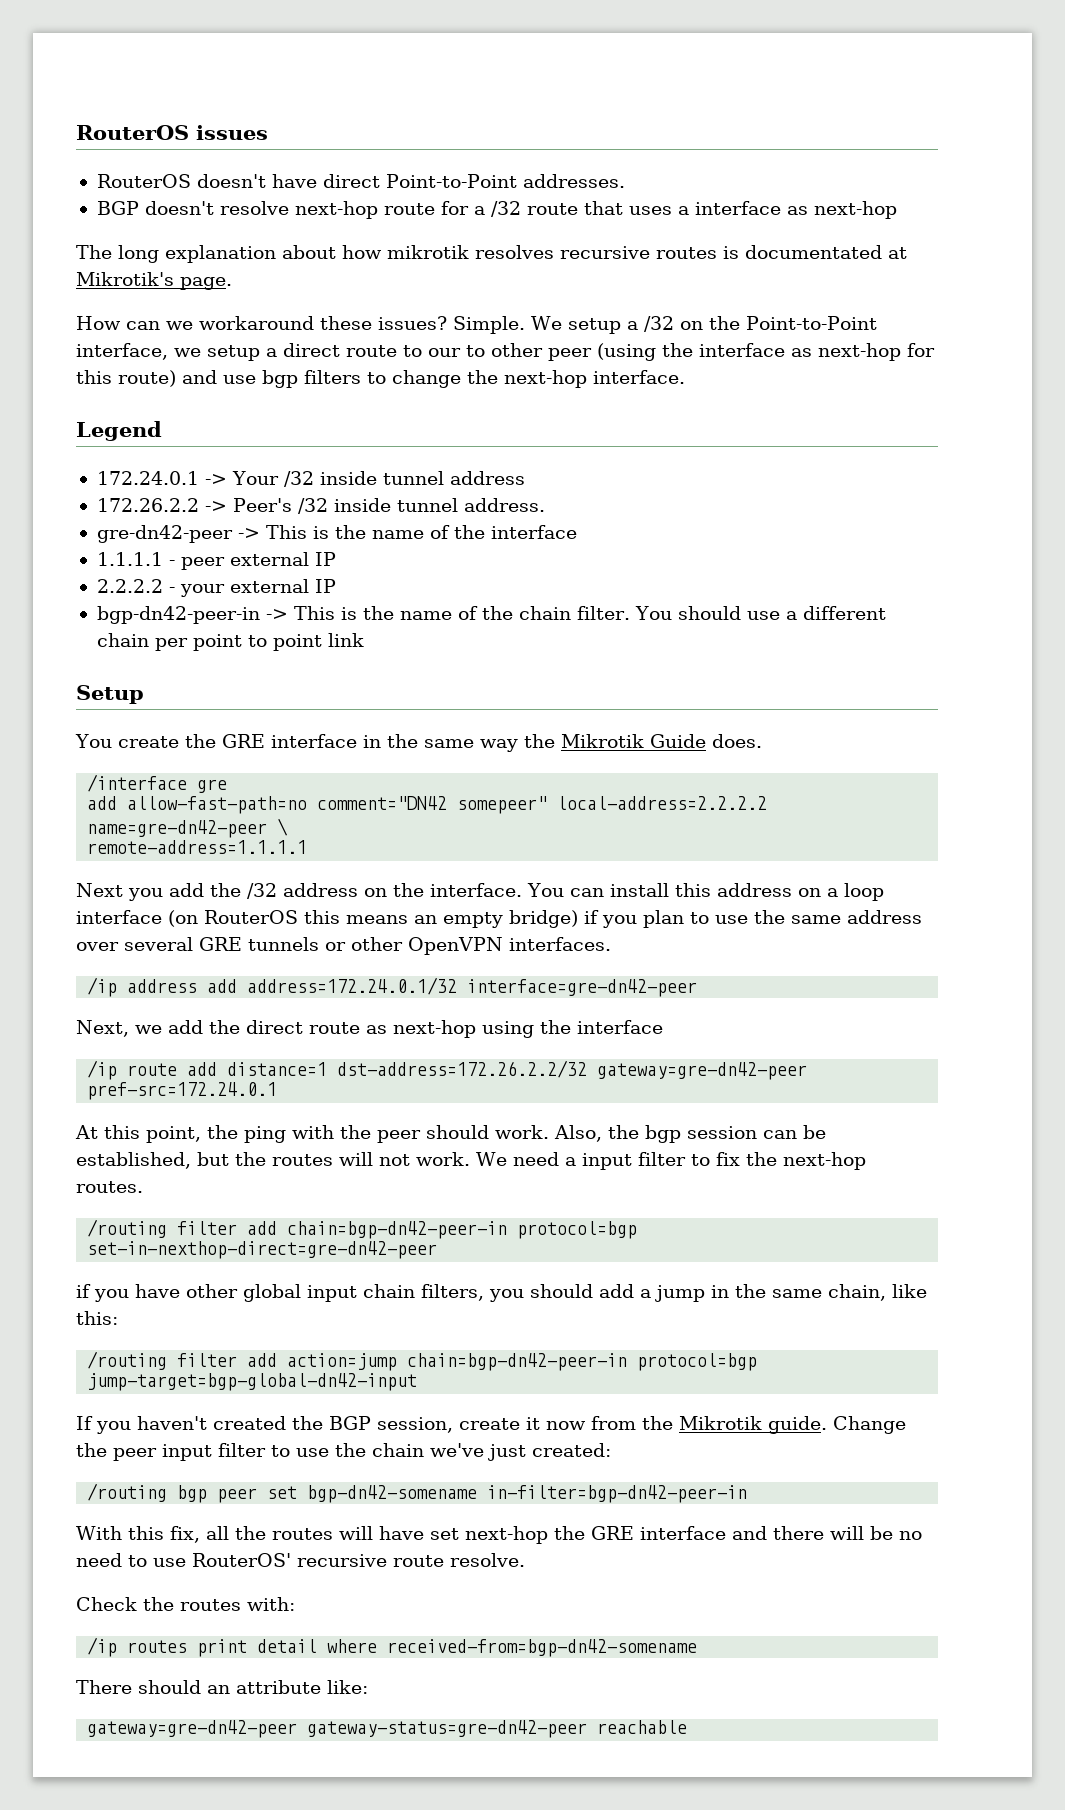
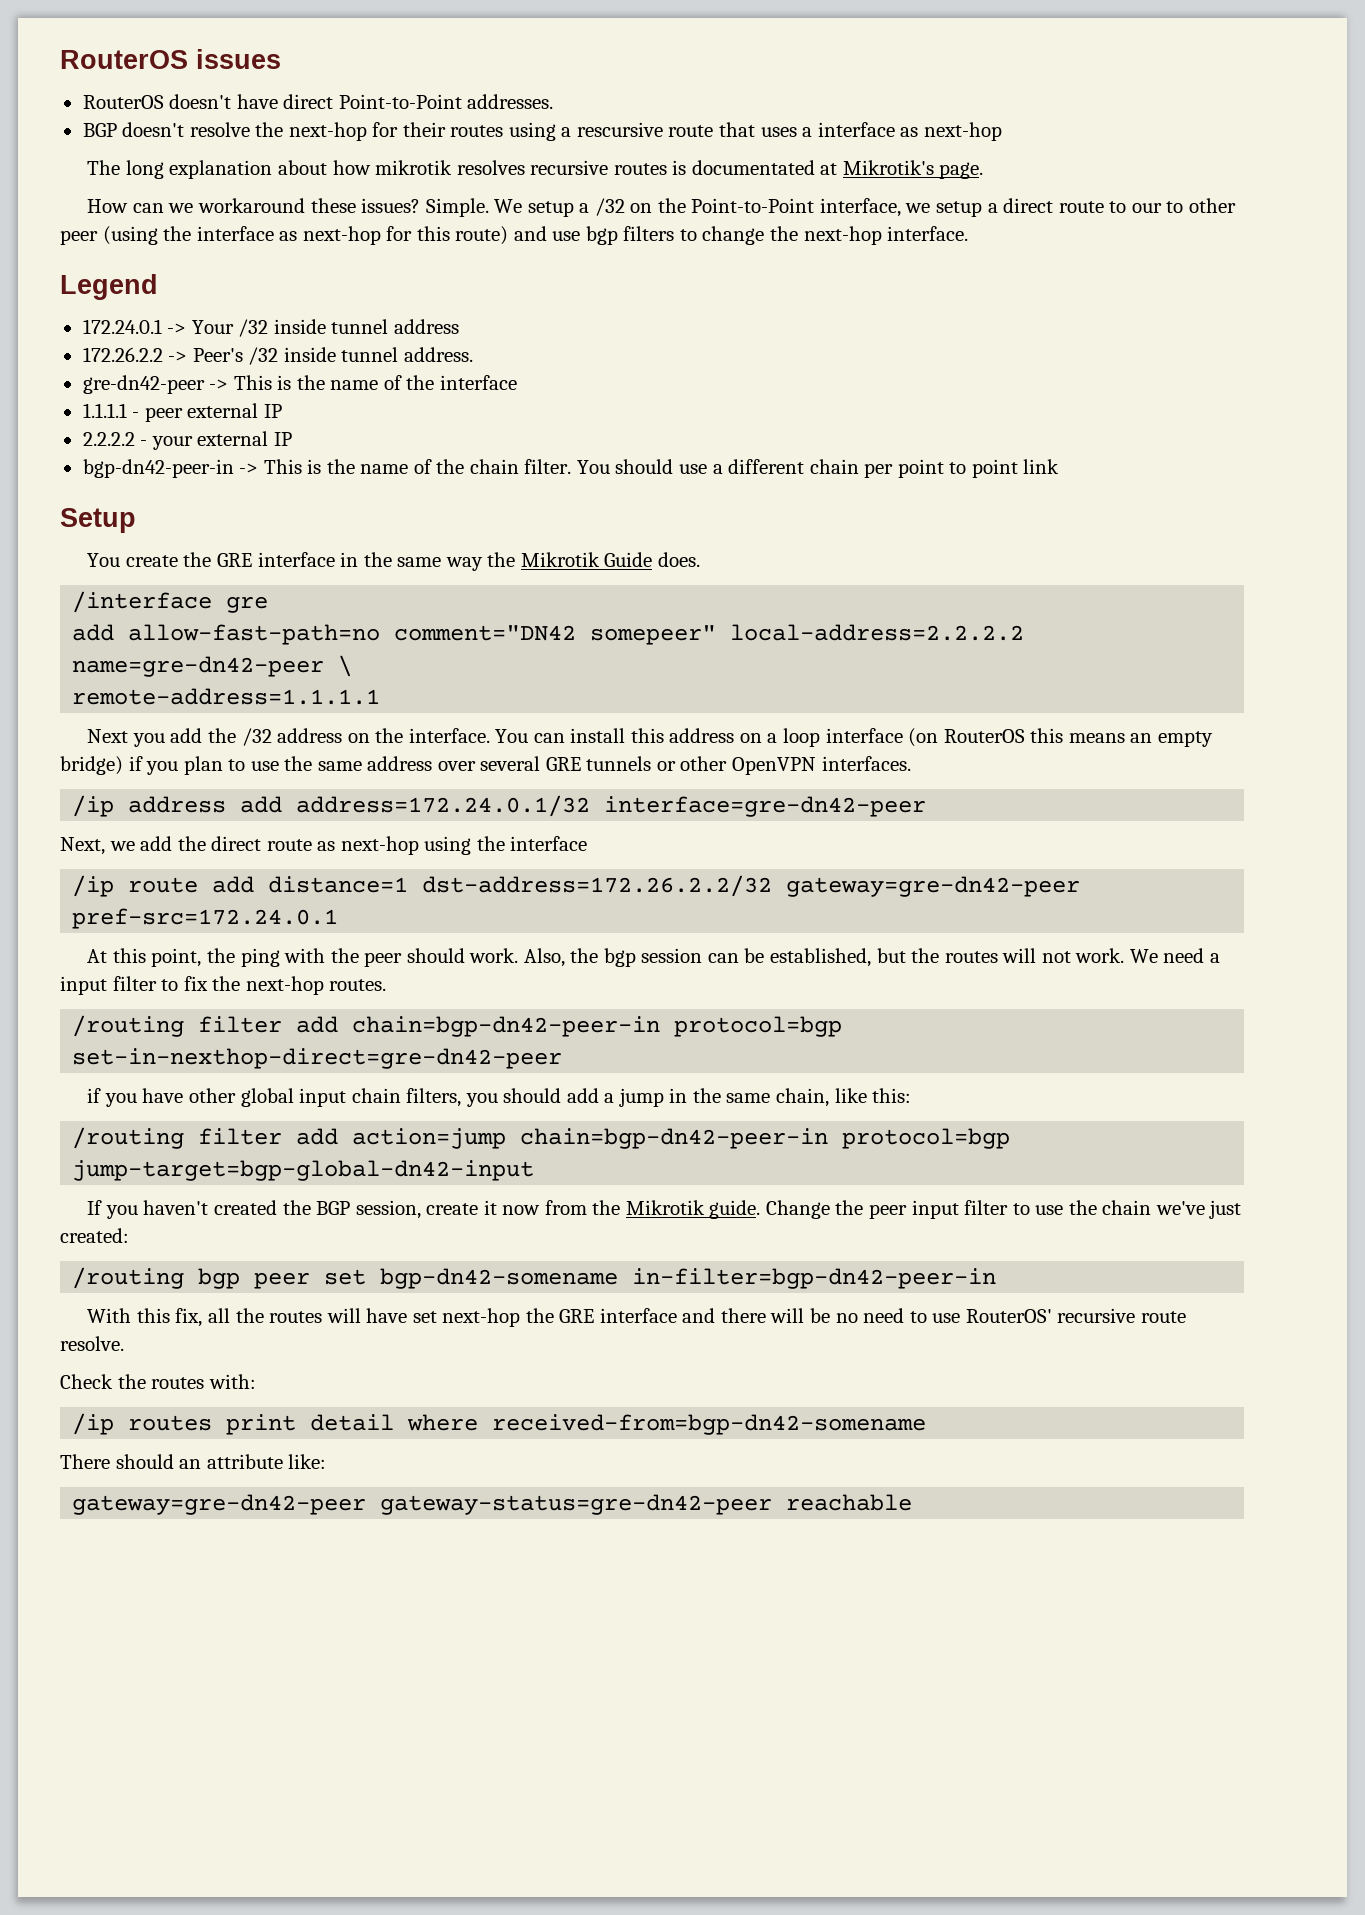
- BGP doesn't resolve next-hop route for a /32 route that uses a interface as next-hop
+ BGP doesn't resolve the next-hop for their routes using a rescursive route that uses a interface as next-hop

